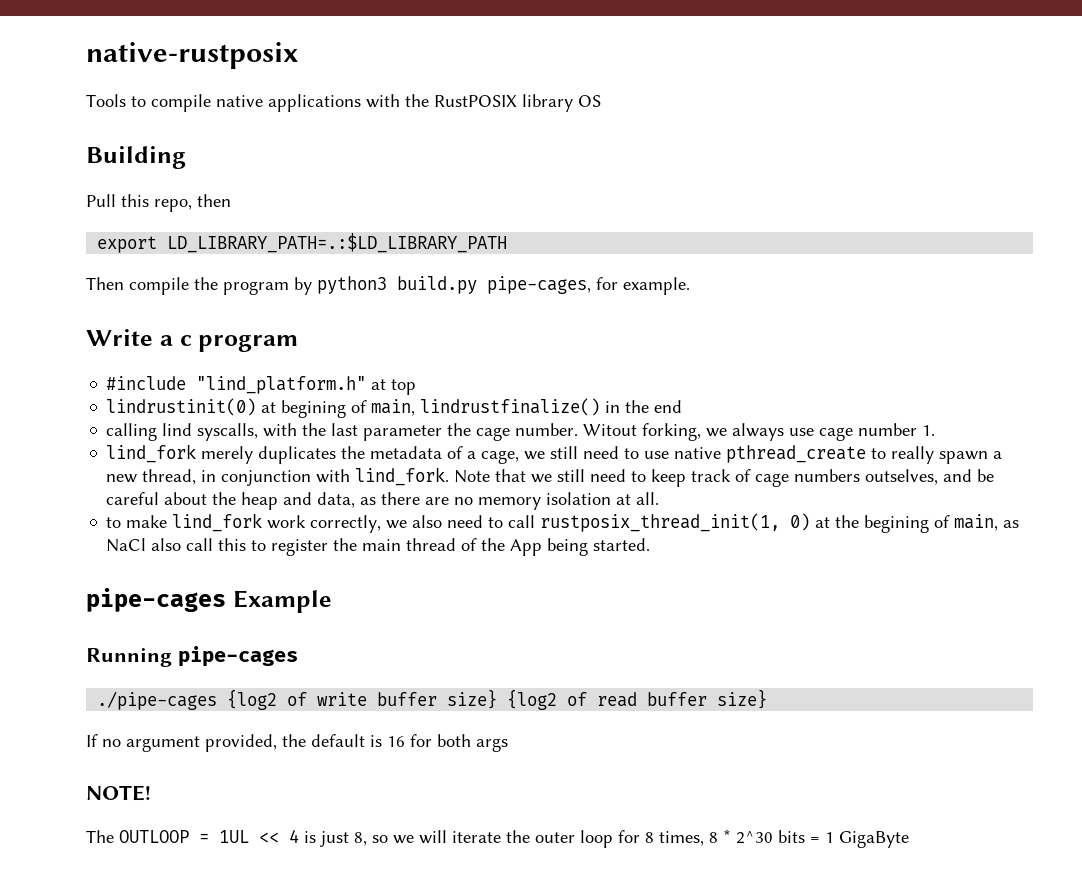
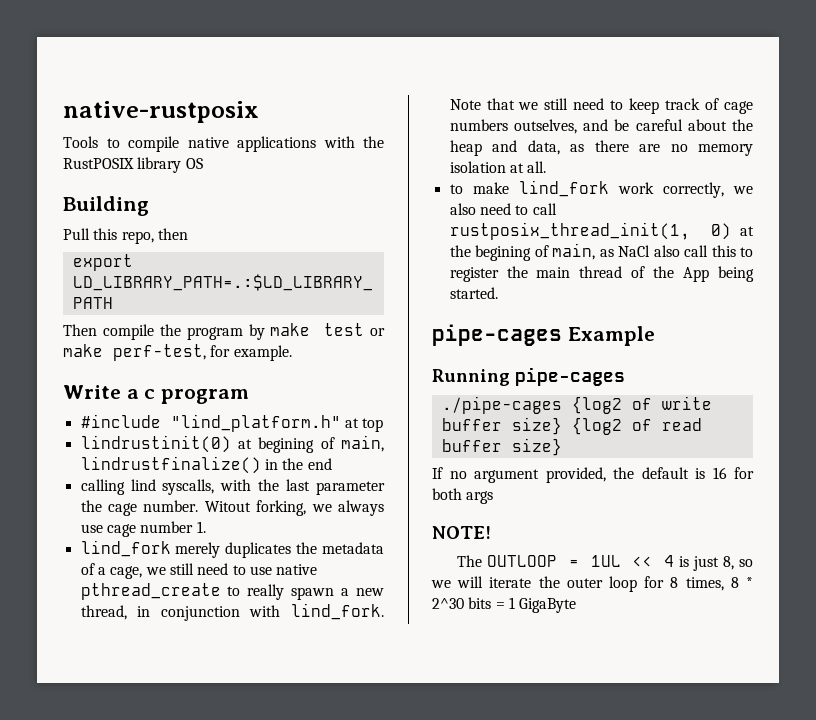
- Then compile the program by python3 build.py pipe-cages, for example.
+ Then compile the program by make test or make perf-test, for example.

